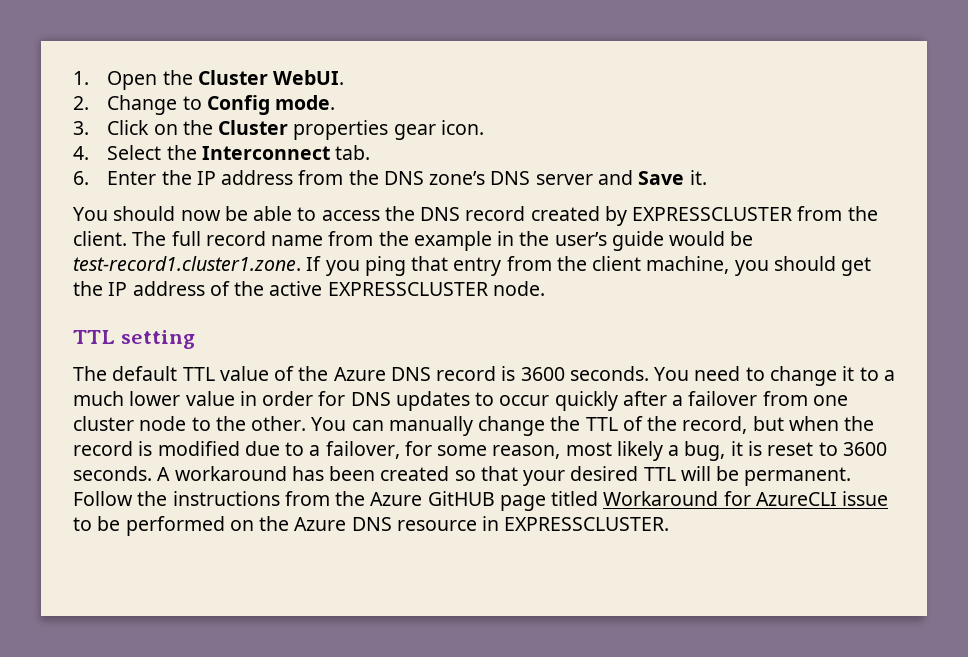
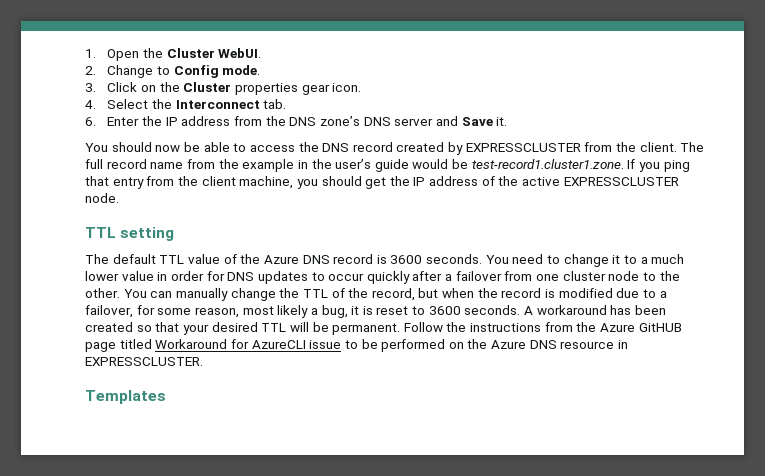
+ Templates

